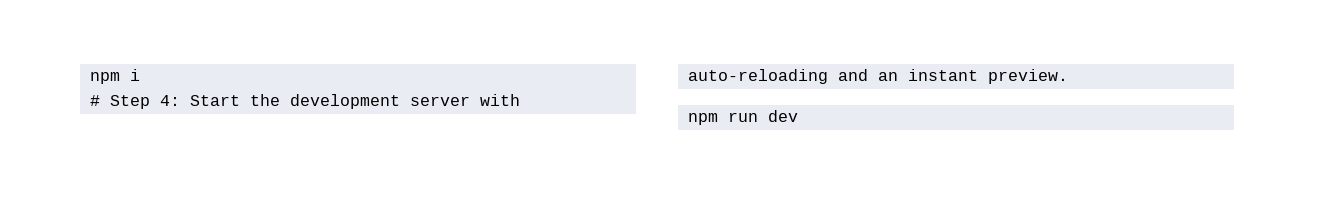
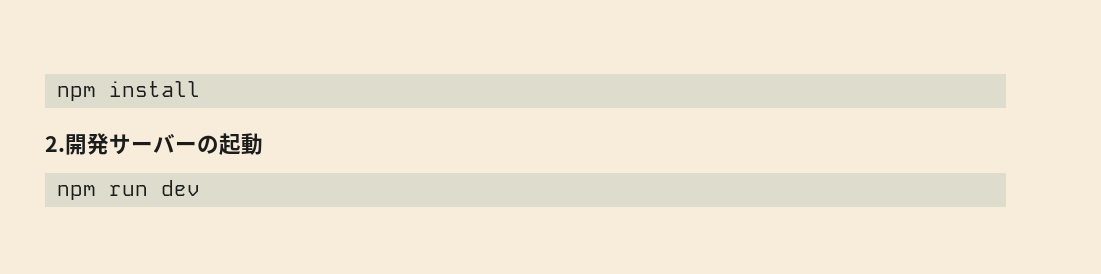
- npm i
- # Step 4: Start the development server with auto-reloading and an instant preview.
+ npm install
+ 2.開発サーバーの起動

